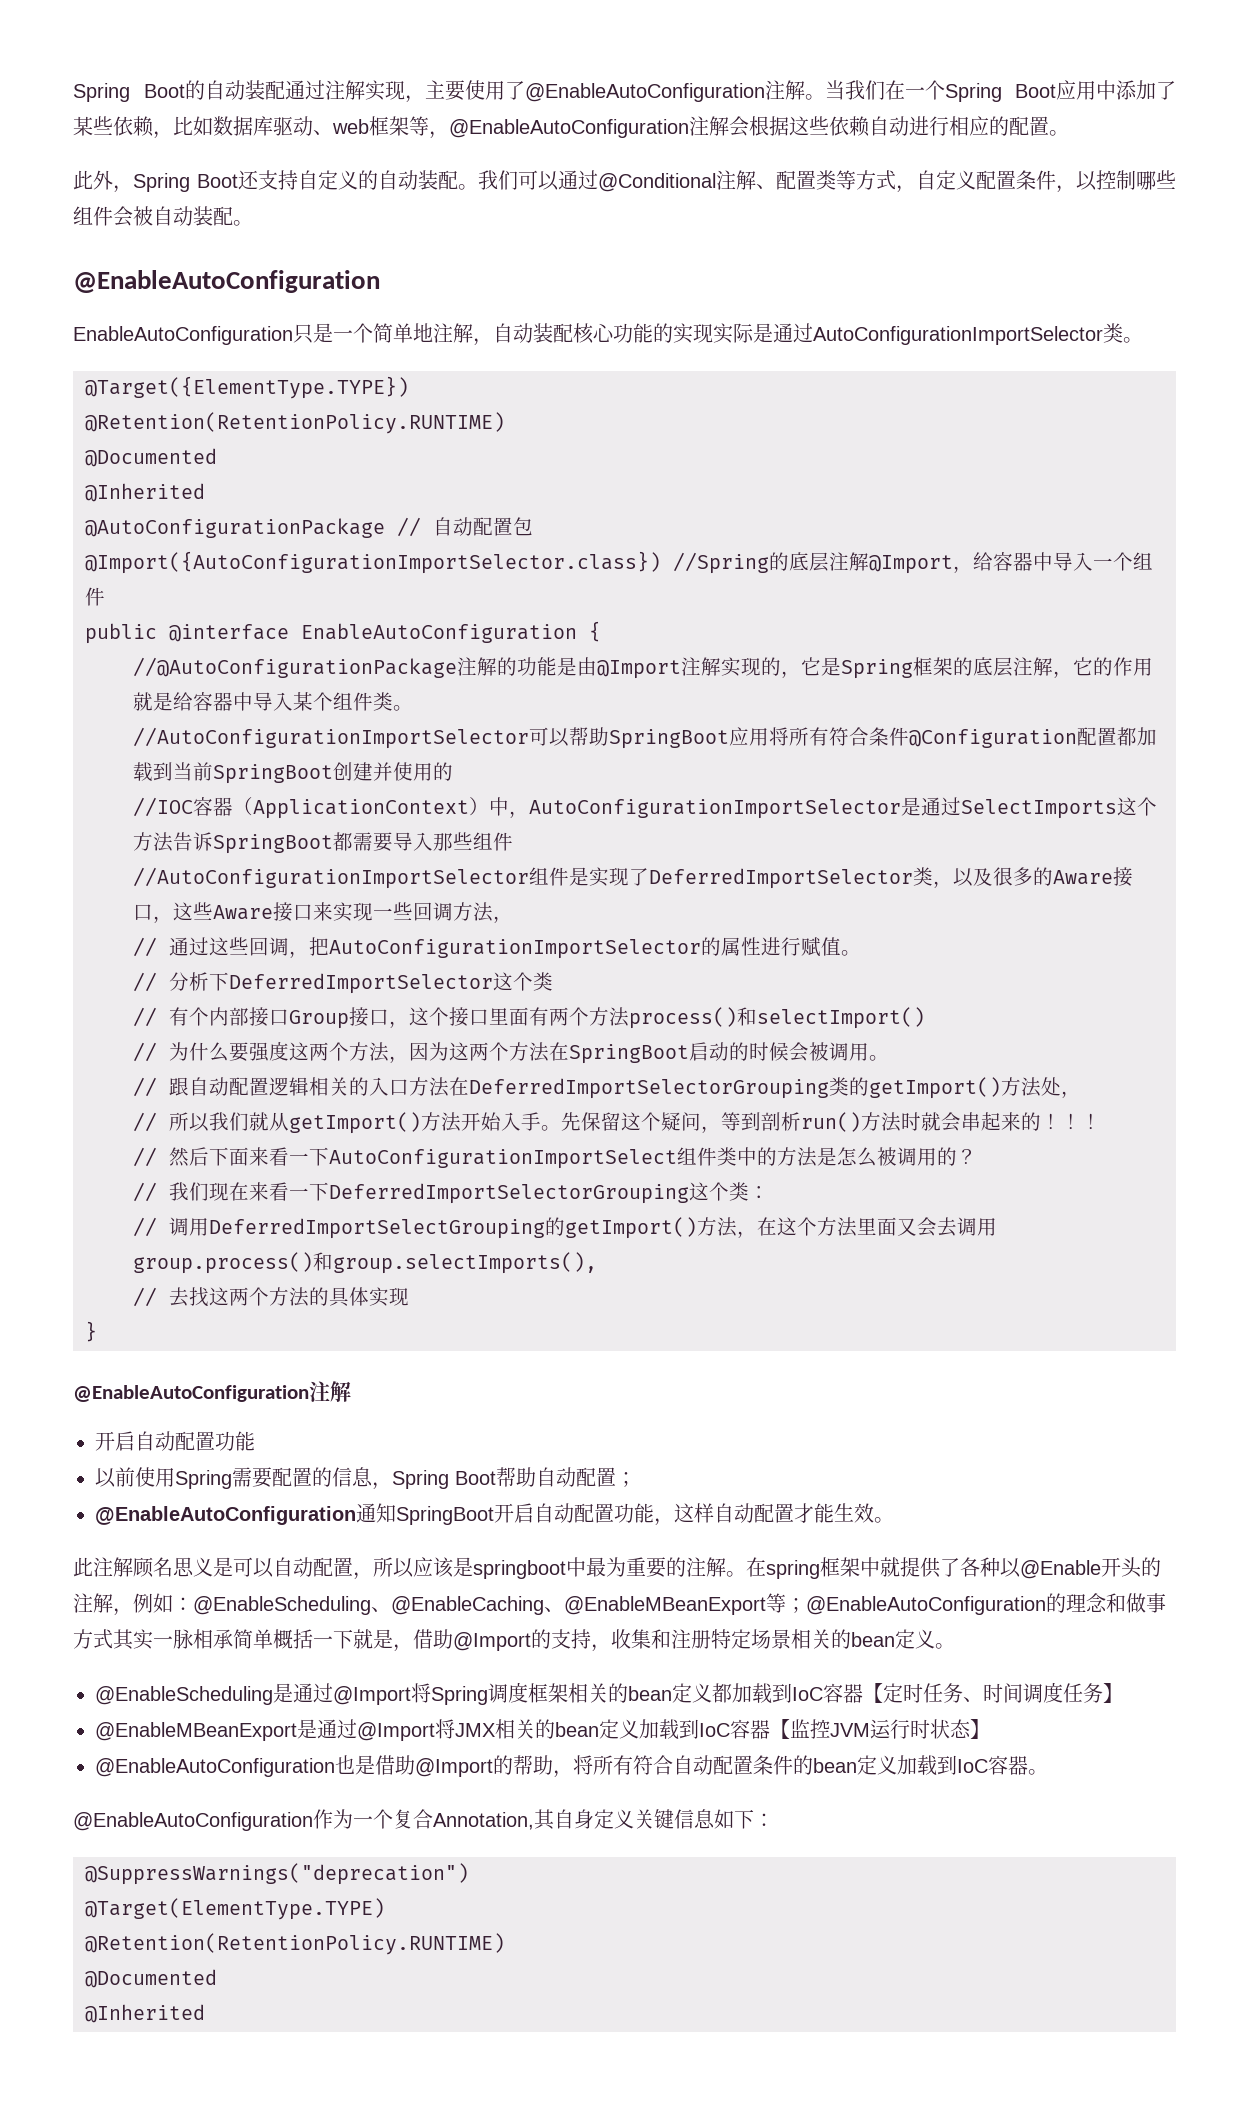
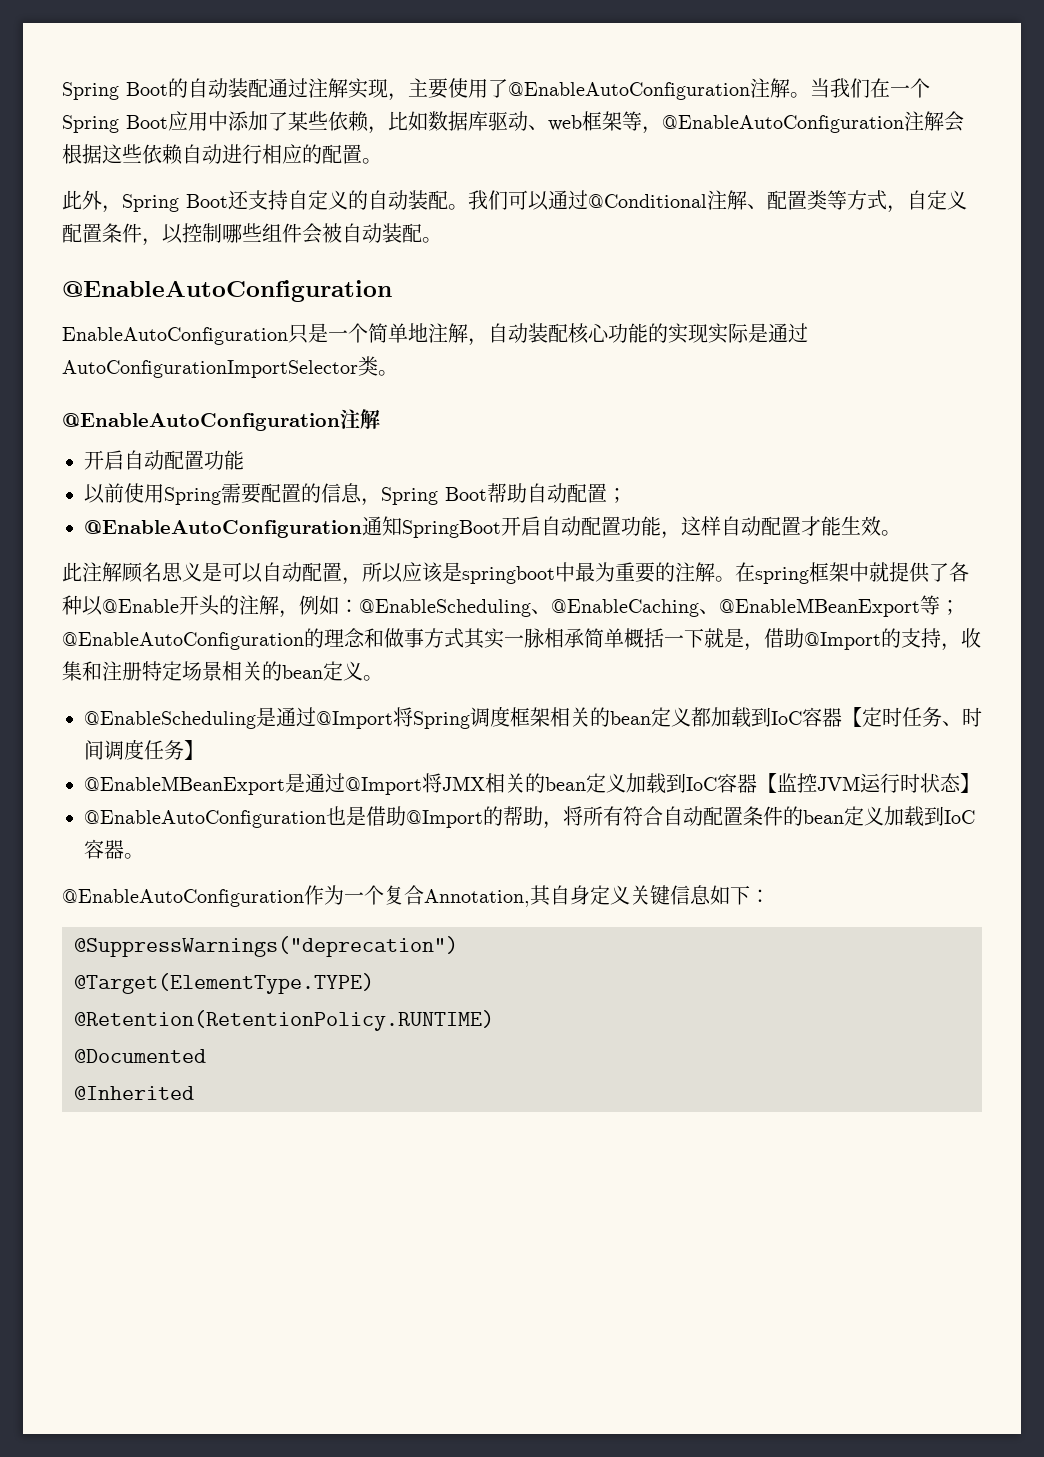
- @Target({ElementType.TYPE})
- @Retention(RetentionPolicy.RUNTIME)
- @Documented
- @Inherited
- @AutoConfigurationPackage // 自动配置包
- @Import({AutoConfigurationImportSelector.class}) //Spring的底层注解@Import，给容器中导入一个组件
- public @interface EnableAutoConfiguration {
- //@AutoConfigurationPackage注解的功能是由@Import注解实现的，它是Spring框架的底层注解，它的作用就是给容器中导入某个组件类。
- //AutoConfigurationImportSelector可以帮助SpringBoot应用将所有符合条件@Configuration配置都加载到当前SpringBoot创建并使用的
- //IOC容器（ApplicationContext）中，AutoConfigurationImportSelector是通过SelectImports这个方法告诉SpringBoot都需要导入那些组件
- //AutoConfigurationImportSelector组件是实现了DeferredImportSelector类，以及很多的Aware接口，这些Aware接口来实现一些回调方法，
- // 通过这些回调，把AutoConfigurationImportSelector的属性进行赋值。
- // 分析下DeferredImportSelector这个类
- // 有个内部接口Group接口，这个接口里面有两个方法process()和selectImport()
- // 为什么要强度这两个方法，因为这两个方法在SpringBoot启动的时候会被调用。
- // 跟自动配置逻辑相关的入口方法在DeferredImportSelectorGrouping类的getImport()方法处，
- // 所以我们就从getImport()方法开始入手。先保留这个疑问，等到剖析run()方法时就会串起来的！！！
- // 然后下面来看一下AutoConfigurationImportSelect组件类中的方法是怎么被调用的？
- // 我们现在来看一下DeferredImportSelectorGrouping这个类：
- // 调用DeferredImportSelectGrouping的getImport()方法，在这个方法里面又会去调用group.process()和group.selectImports(),
- // 去找这两个方法的具体实现
- }

